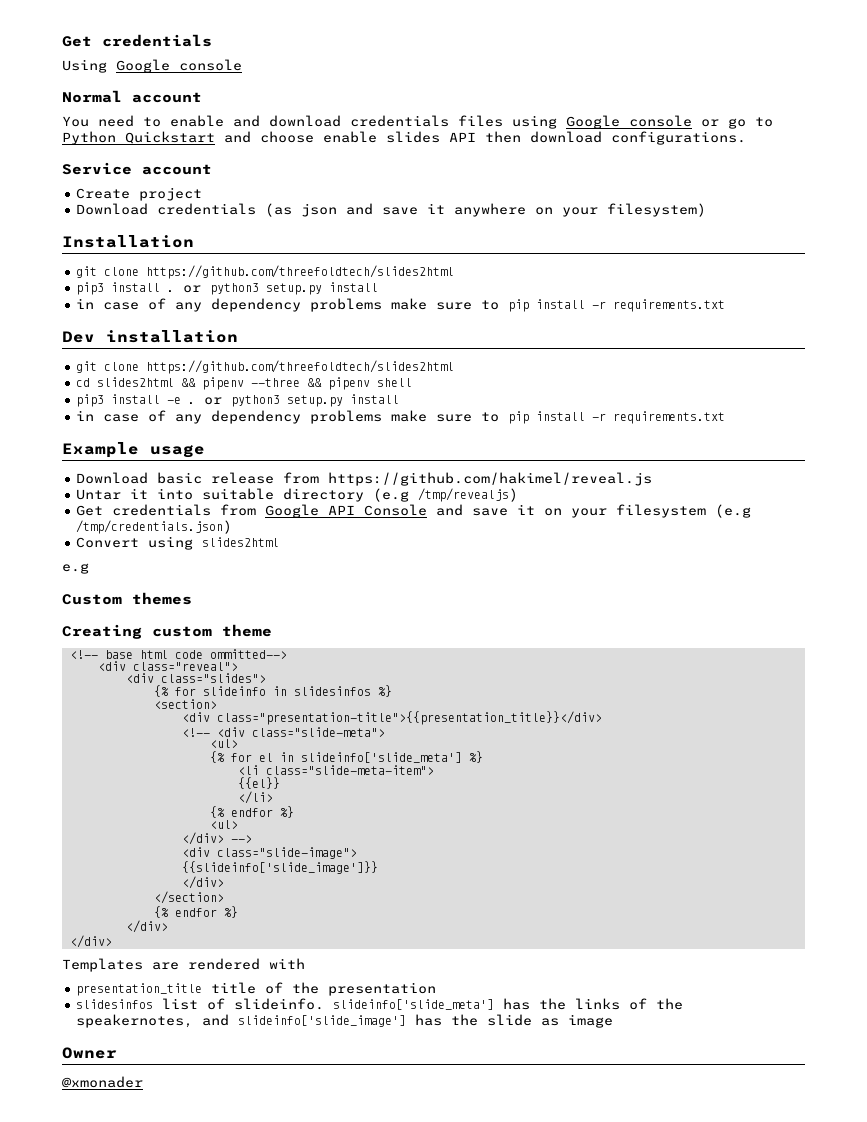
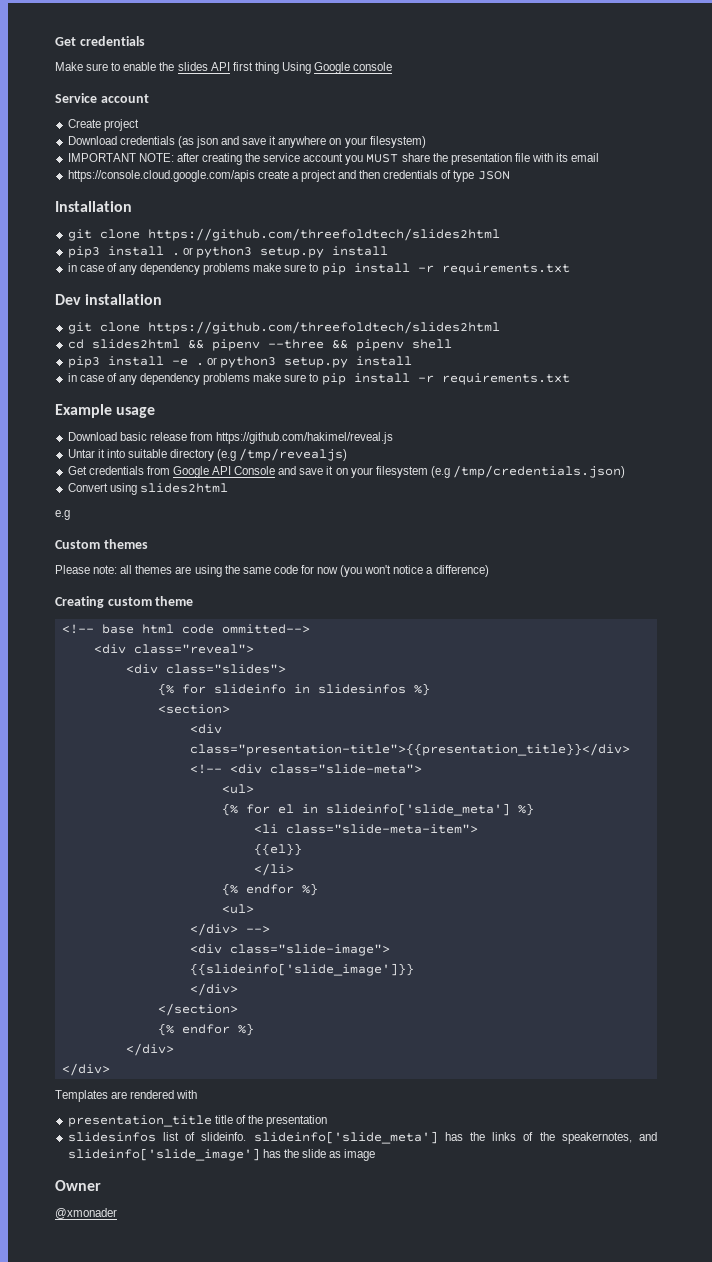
- Using Google console
- Normal account
- You need to enable and download credentials files using Google console or go to Python Quickstart and choose enable slides API then download configurations.
+ Make sure to enable the slides API first thing Using Google console
+ IMPORTANT NOTE: after creating the service account you MUST share the presentation file with its email
+ https://console.cloud.google.com/apis create a project and then credentials of type JSON
+ Please note: all themes are using the same code for now (you won't notice a difference)

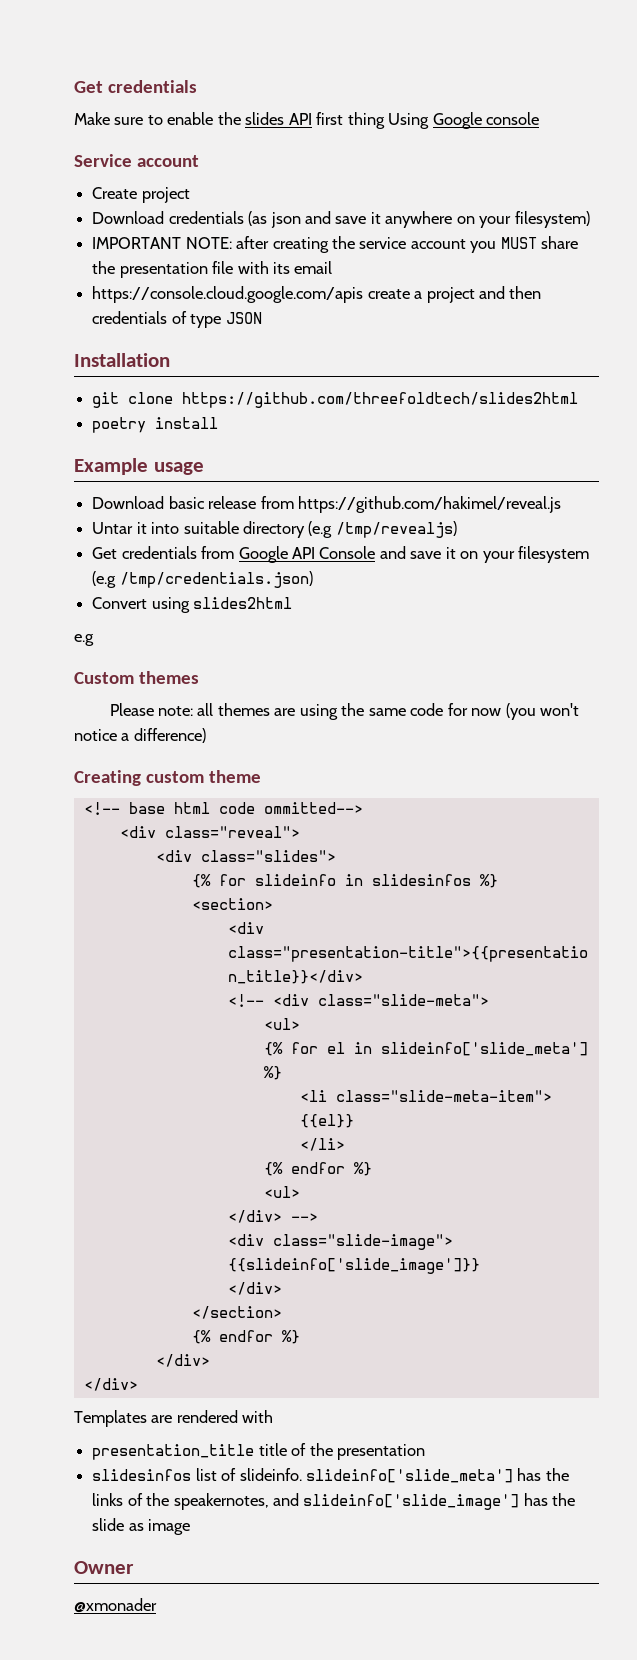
- pip3 install . or python3 setup.py install
- in case of any dependency problems make sure to pip install -r requirements.txt
- Dev installation
- git clone https://github.com/threefoldtech/slides2html
- cd slides2html && pipenv --three && pipenv shell
- pip3 install -e . or python3 setup.py install
- in case of any dependency problems make sure to pip install -r requirements.txt
+ poetry install

